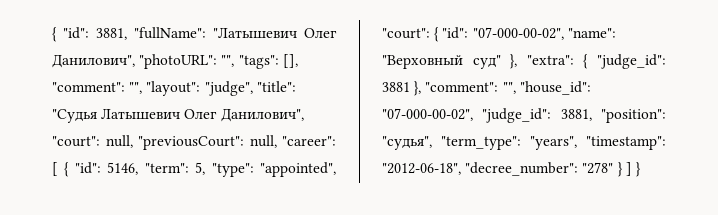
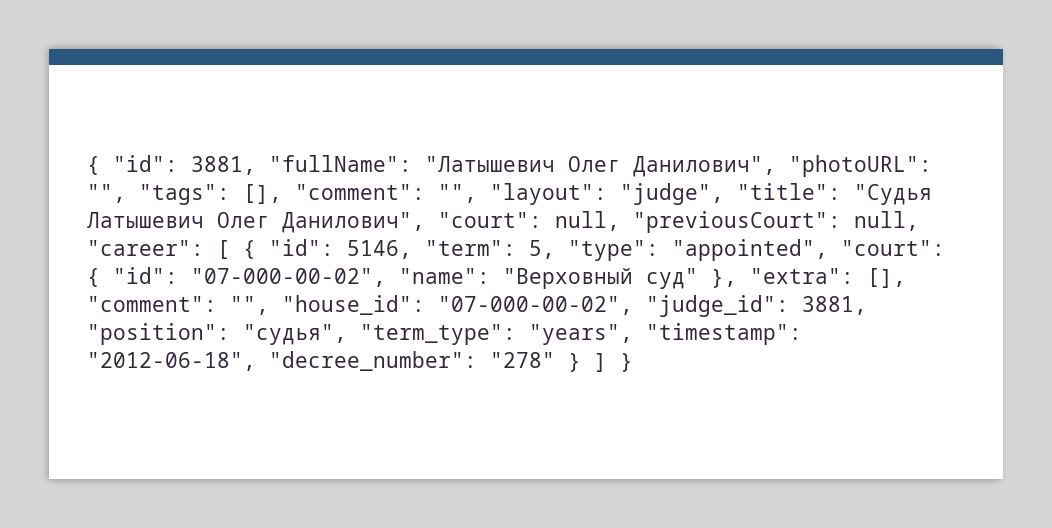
- { "id": 3881, "fullName": "Латышевич Олег Данилович", "photoURL": "", "tags": [], "comment": "", "layout": "judge", "title": "Судья Латышевич Олег Данилович", "court": null, "previousCourt": null, "career": [ { "id": 5146, "term": 5, "type": "appointed", "court": { "id": "07-000-00-02", "name": "Верховный суд" }, "extra": { "judge_id": 3881 }, "comment": "", "house_id": "07-000-00-02", "judge_id": 3881, "position": "судья", "term_type": "years", "timestamp": "2012-06-18", "decree_number": "278" } ] }
+ { "id": 3881, "fullName": "Латышевич Олег Данилович", "photoURL": "", "tags": [], "comment": "", "layout": "judge", "title": "Судья Латышевич Олег Данилович", "court": null, "previousCourt": null, "career": [ { "id": 5146, "term": 5, "type": "appointed", "court": { "id": "07-000-00-02", "name": "Верховный суд" }, "extra": [], "comment": "", "house_id": "07-000-00-02", "judge_id": 3881, "position": "судья", "term_type": "years", "timestamp": "2012-06-18", "decree_number": "278" } ] }

